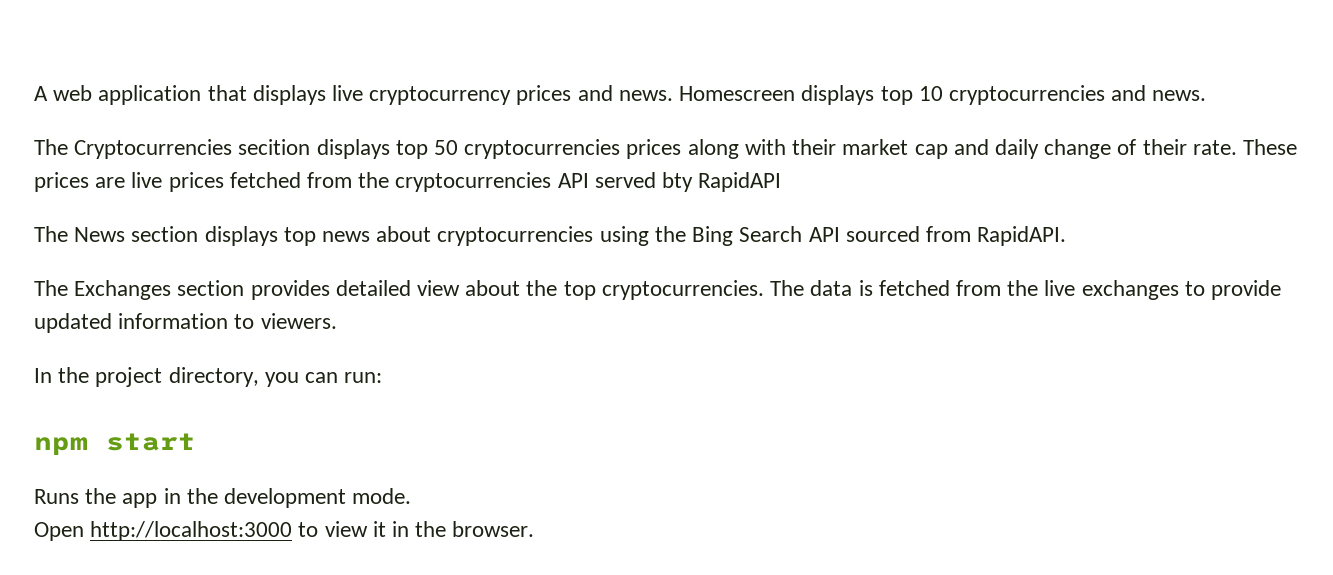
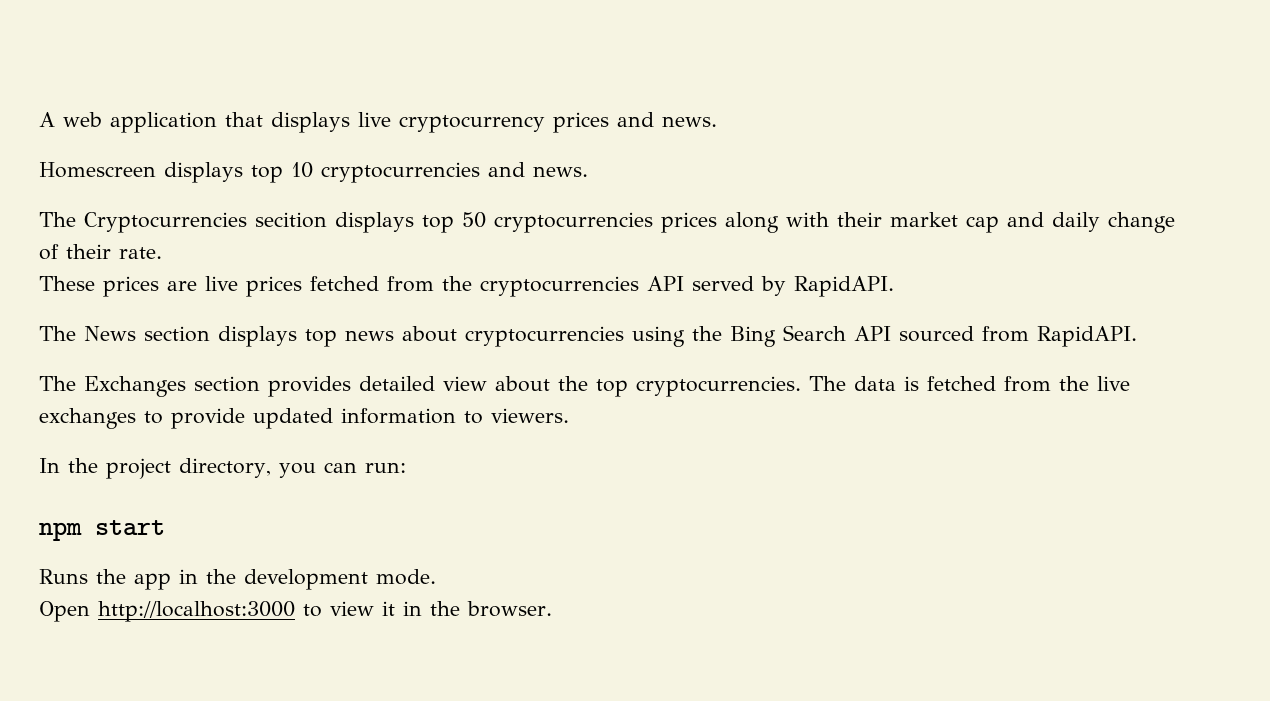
- A web application that displays live cryptocurrency prices and news. Homescreen displays top 10 cryptocurrencies and news.
+ A web application that displays live cryptocurrency prices and news.
+ Homescreen displays top 10 cryptocurrencies and news.
- The Cryptocurrencies secition displays top 50 cryptocurrencies prices along with their market cap and daily change of their rate. These prices are live prices fetched from the cryptocurrencies API served bty RapidAPI
+ The Cryptocurrencies secition displays top 50 cryptocurrencies prices along with their market cap and daily change of their rate.
+ These prices are live prices fetched from the cryptocurrencies API served by RapidAPI.

